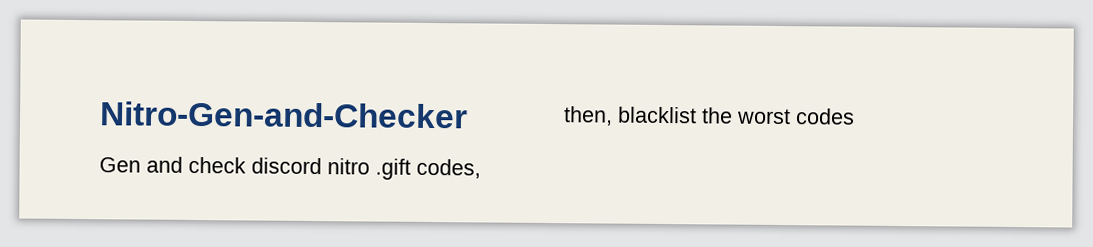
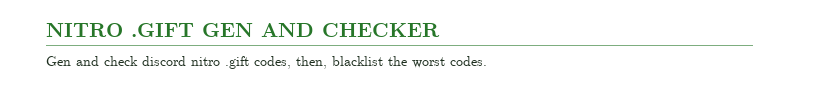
- Nitro-Gen-and-Checker
+ NITRO .GIFT GEN AND CHECKER
- Gen and check discord nitro .gift codes, then, blacklist the worst codes
+ Gen and check discord nitro .gift codes, then, blacklist the worst codes.

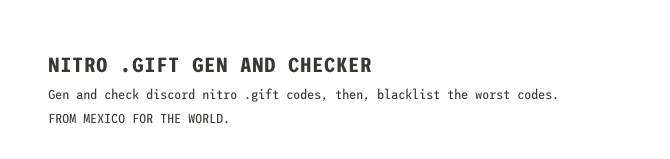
+ FROM MEXICO FOR THE WORLD.

